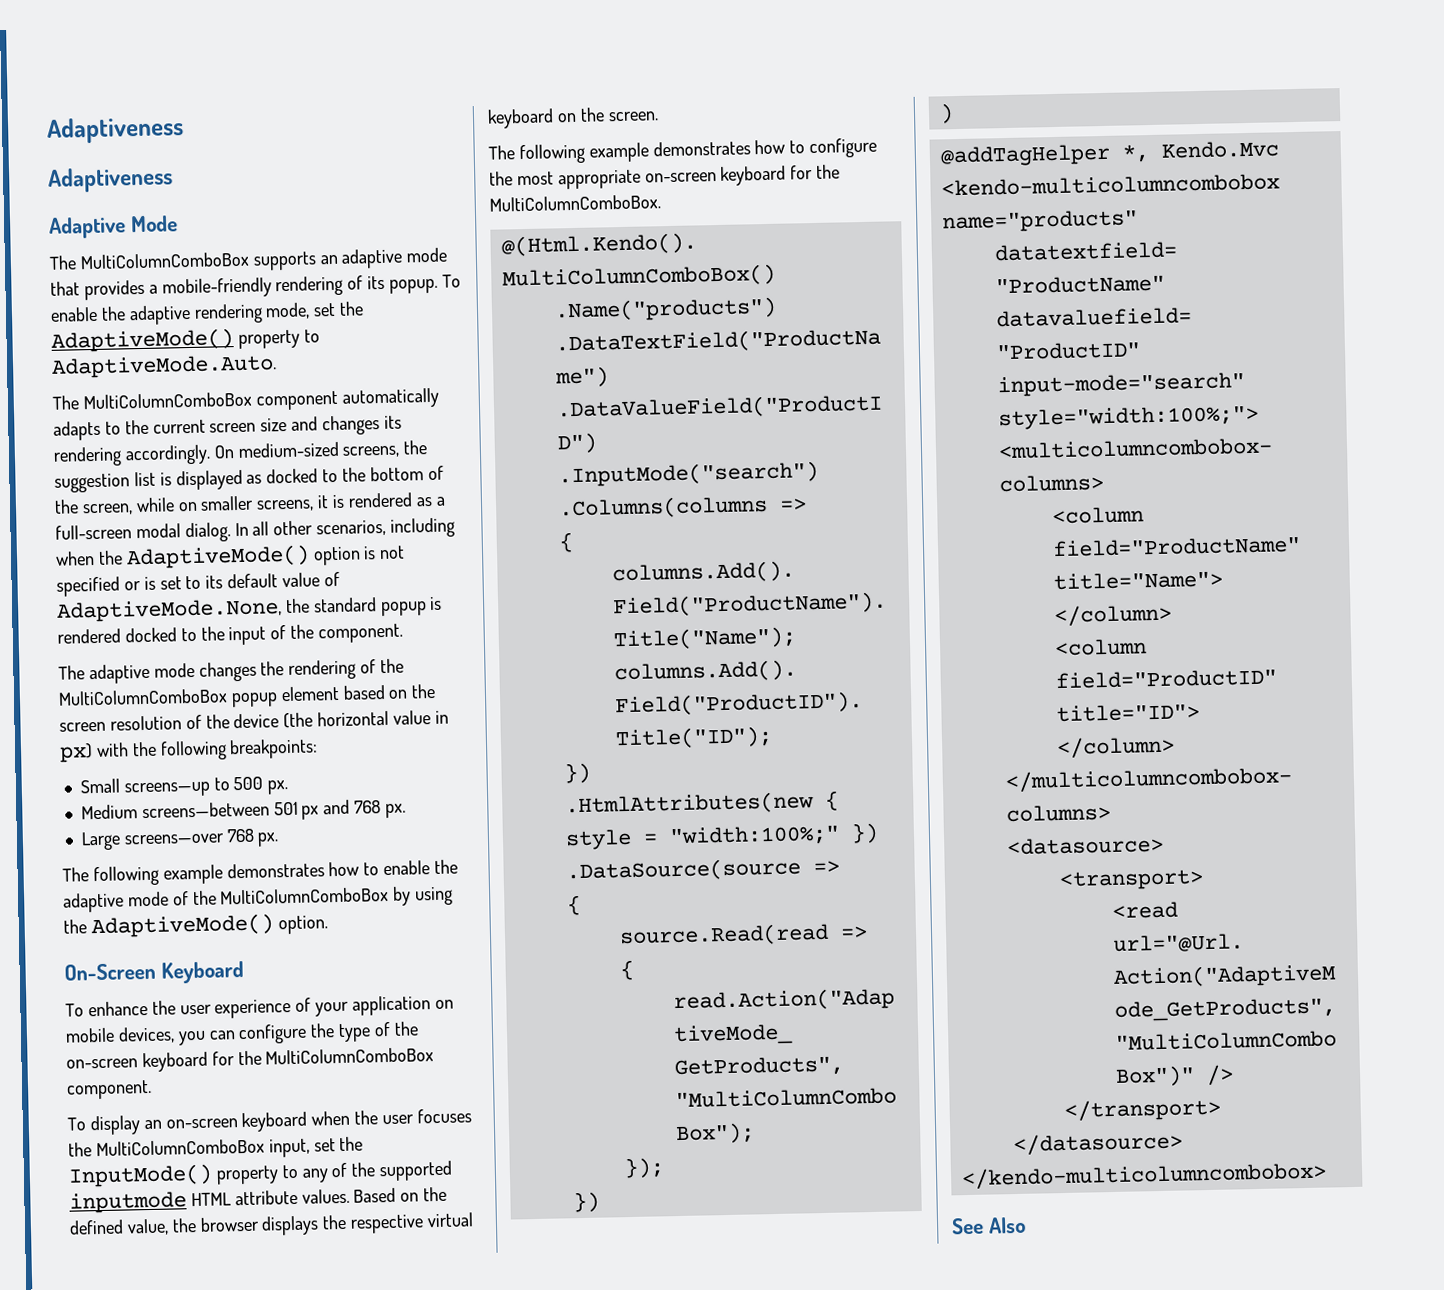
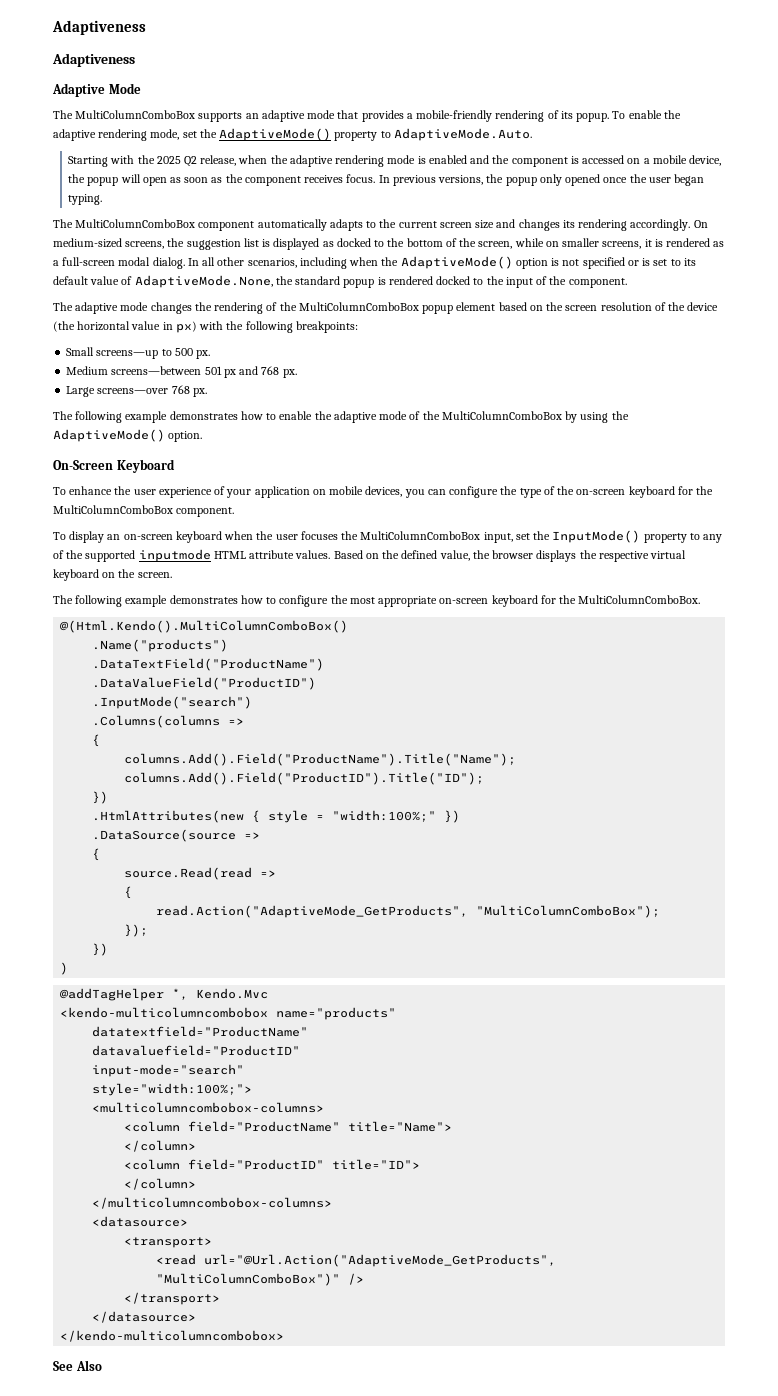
+ Starting with the 2025 Q2 release, when the adaptive rendering mode is enabled and the component is accessed on a mobile device, the popup will open as soon as the component receives focus. In previous versions, the popup only opened once the user began typing.

